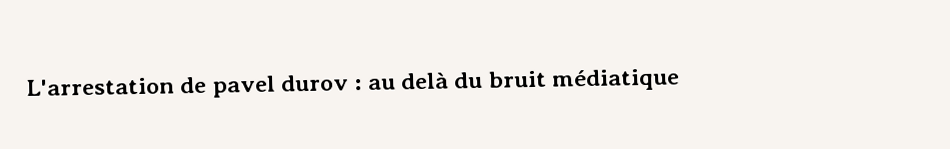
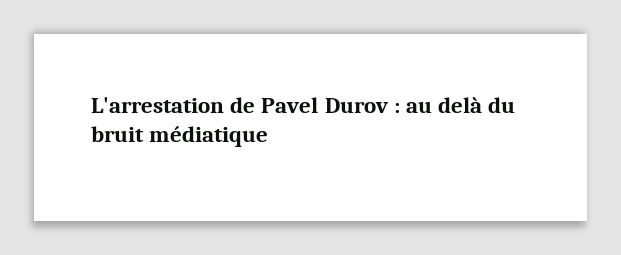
- L'arrestation de pavel durov : au delà du bruit médiatique
+ L'arrestation de Pavel Durov : au delà du bruit médiatique

